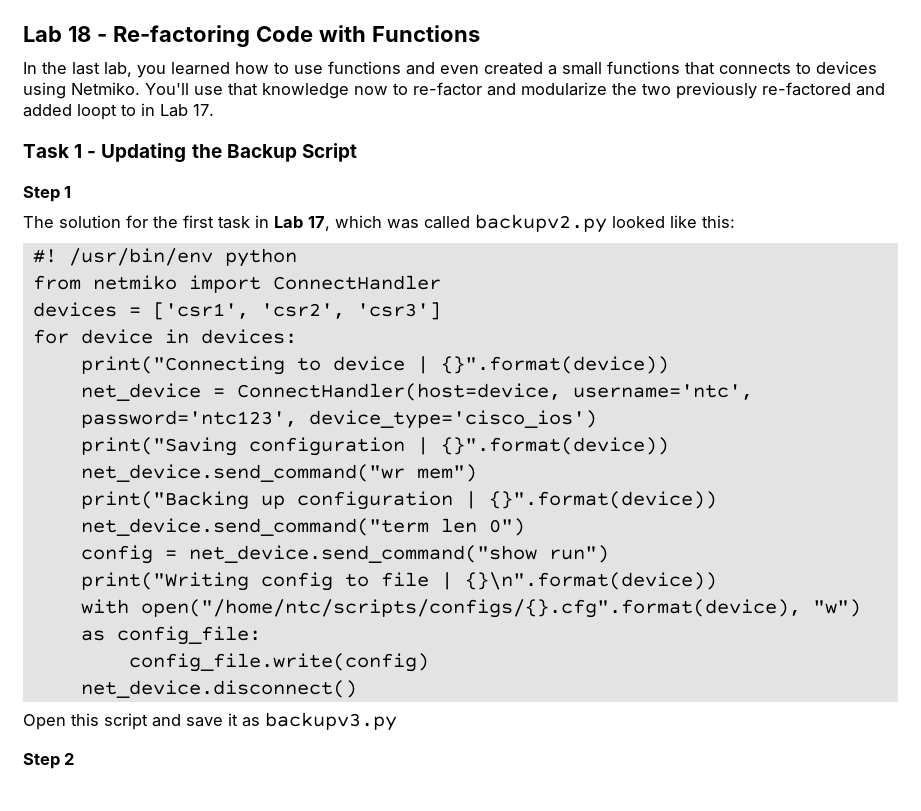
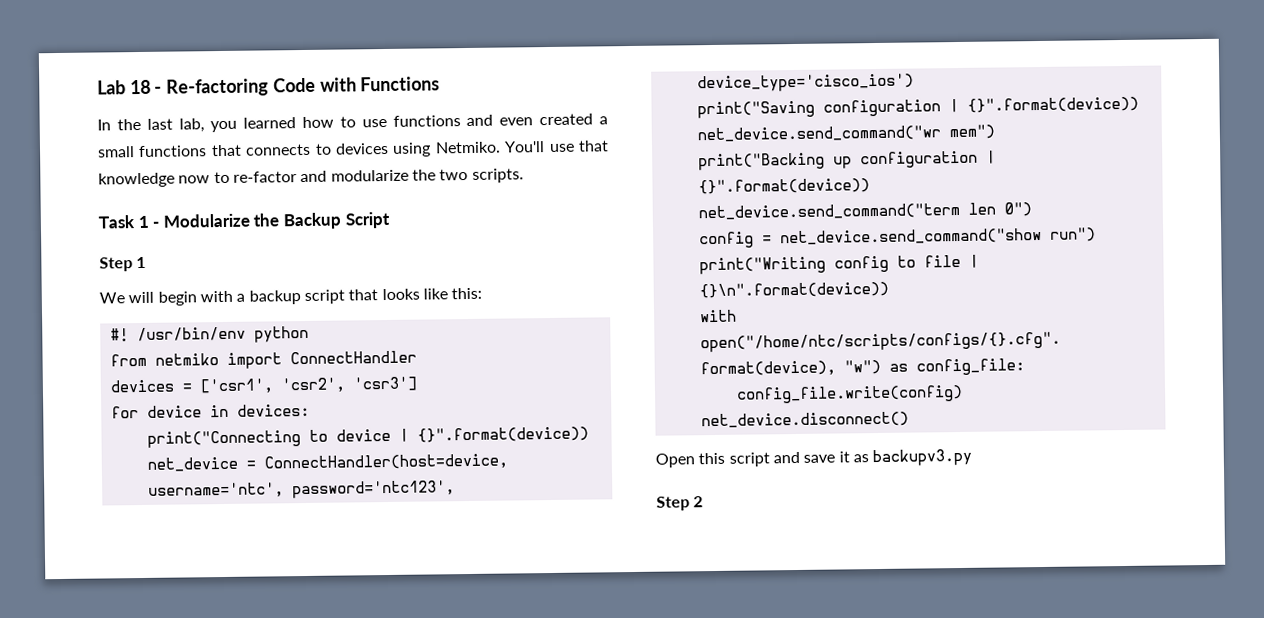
- You'll use that knowledge now to re-factor and modularize the two previously re-factored and added loopt to in Lab 17.
+ You'll use that knowledge now to re-factor and modularize the two scripts.
- Task 1 - Updating the Backup Script
+ Task 1 - Modularize the Backup Script
- The solution for the first task in Lab 17, which was called backupv2.py looked like this:
+ We will begin with a backup script that looks like this:

